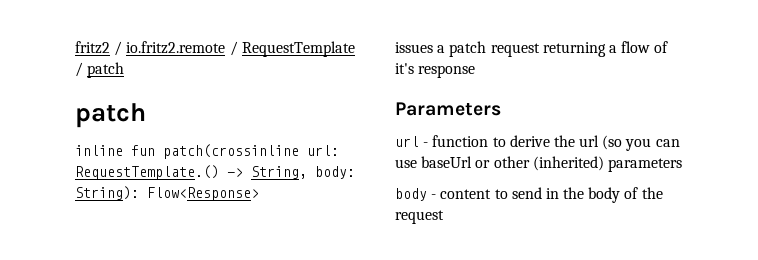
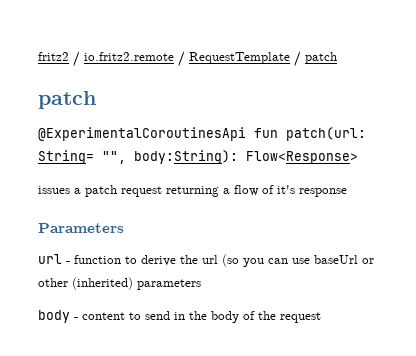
- inline fun patch(crossinline url: RequestTemplate.() -> String, body: String): Flow<Response>
+ @ExperimentalCoroutinesApi fun patch(url: String= "", body:String): Flow<Response>

